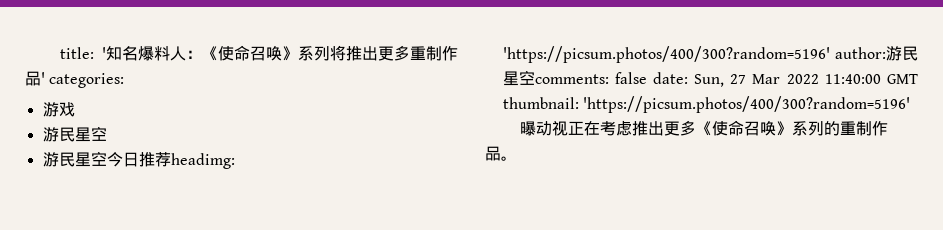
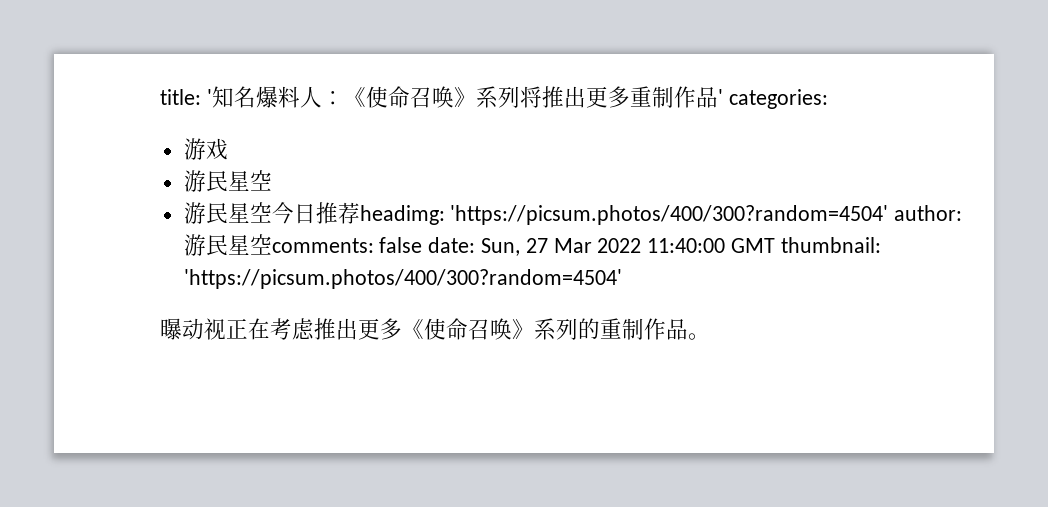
- 游民星空今日推荐headimg: 'https://picsum.photos/400/300?random=5196' author:游民星空comments: false date: Sun, 27 Mar 2022 11:40:00 GMT thumbnail: 'https://picsum.photos/400/300?random=5196'
+ 游民星空今日推荐headimg: 'https://picsum.photos/400/300?random=4504' author:游民星空comments: false date: Sun, 27 Mar 2022 11:40:00 GMT thumbnail: 'https://picsum.photos/400/300?random=4504'

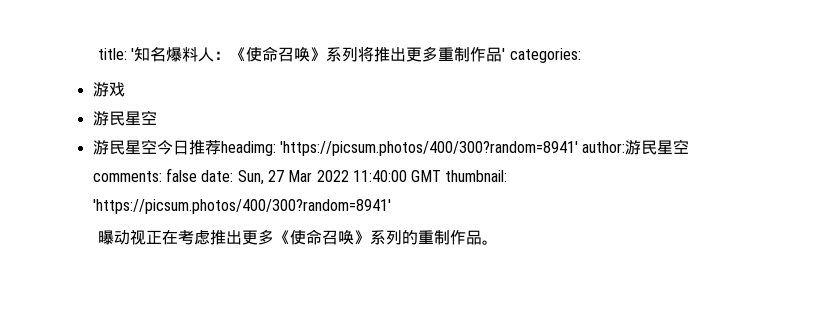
- 游民星空今日推荐headimg: 'https://picsum.photos/400/300?random=4504' author:游民星空comments: false date: Sun, 27 Mar 2022 11:40:00 GMT thumbnail: 'https://picsum.photos/400/300?random=4504'
+ 游民星空今日推荐headimg: 'https://picsum.photos/400/300?random=8941' author:游民星空comments: false date: Sun, 27 Mar 2022 11:40:00 GMT thumbnail: 'https://picsum.photos/400/300?random=8941'

